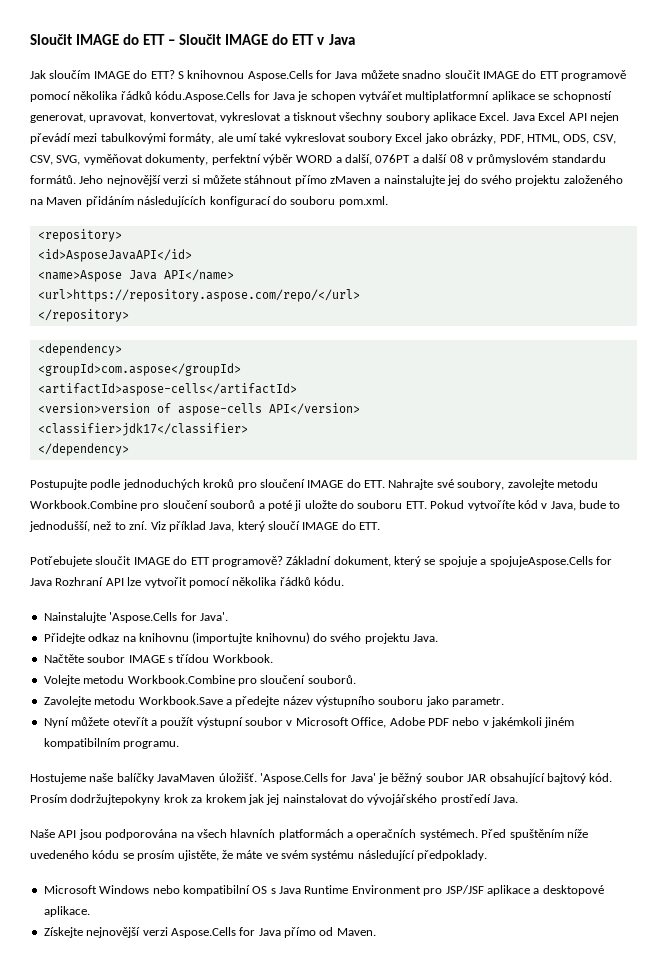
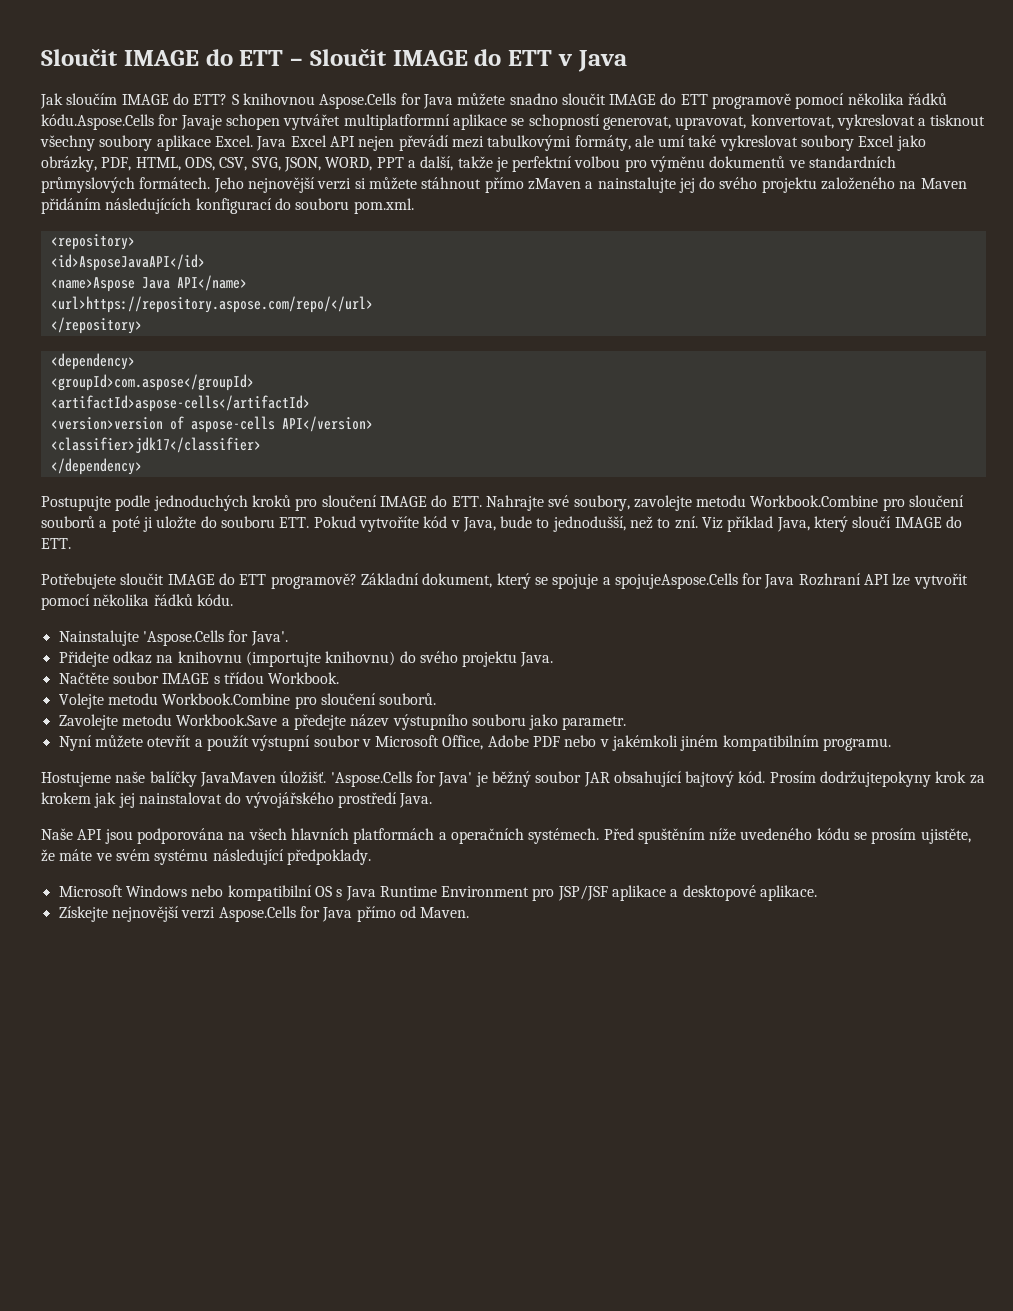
- S knihovnou Aspose.Cells for Java můžete snadno sloučit IMAGE do ETT programově pomocí několika řádků kódu.Aspose.Cells for Java je schopen vytvářet multiplatformní aplikace se schopností generovat, upravovat, konvertovat, vykreslovat a tisknout všechny soubory aplikace Excel.
+ S knihovnou Aspose.Cells for Java můžete snadno sloučit IMAGE do ETT programově pomocí několika řádků kódu.Aspose.Cells for Javaje schopen vytvářet multiplatformní aplikace se schopností generovat, upravovat, konvertovat, vykreslovat a tisknout všechny soubory aplikace Excel.
- Java Excel API nejen převádí mezi tabulkovými formáty, ale umí také vykreslovat soubory Excel jako obrázky, PDF, HTML, ODS, CSV, CSV, SVG, vyměňovat dokumenty, perfektní výběr WORD a další, 076PT a další 08 v průmyslovém standardu formátů.
+ Java Excel API nejen převádí mezi tabulkovými formáty, ale umí také vykreslovat soubory Excel jako obrázky, PDF, HTML, ODS, CSV, SVG, JSON, WORD, PPT a další, takže je perfektní volbou pro výměnu dokumentů ve standardních průmyslových formátech.

